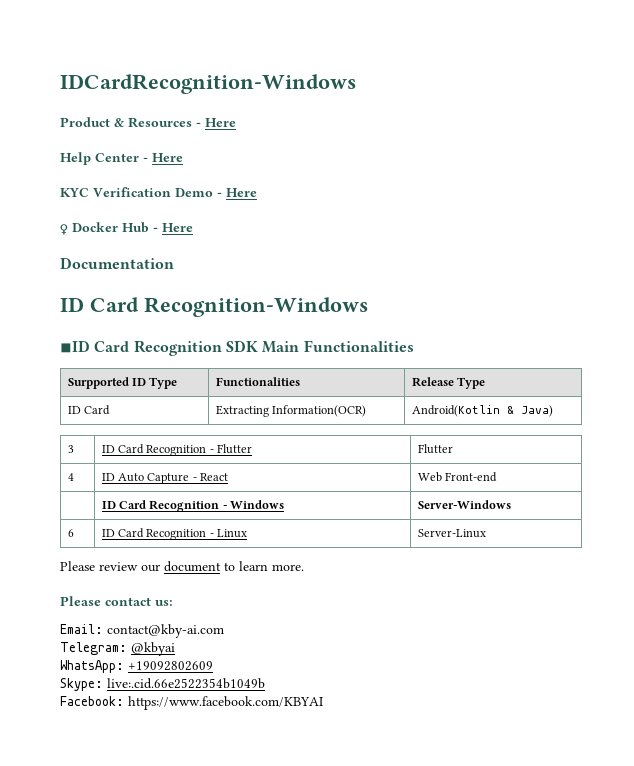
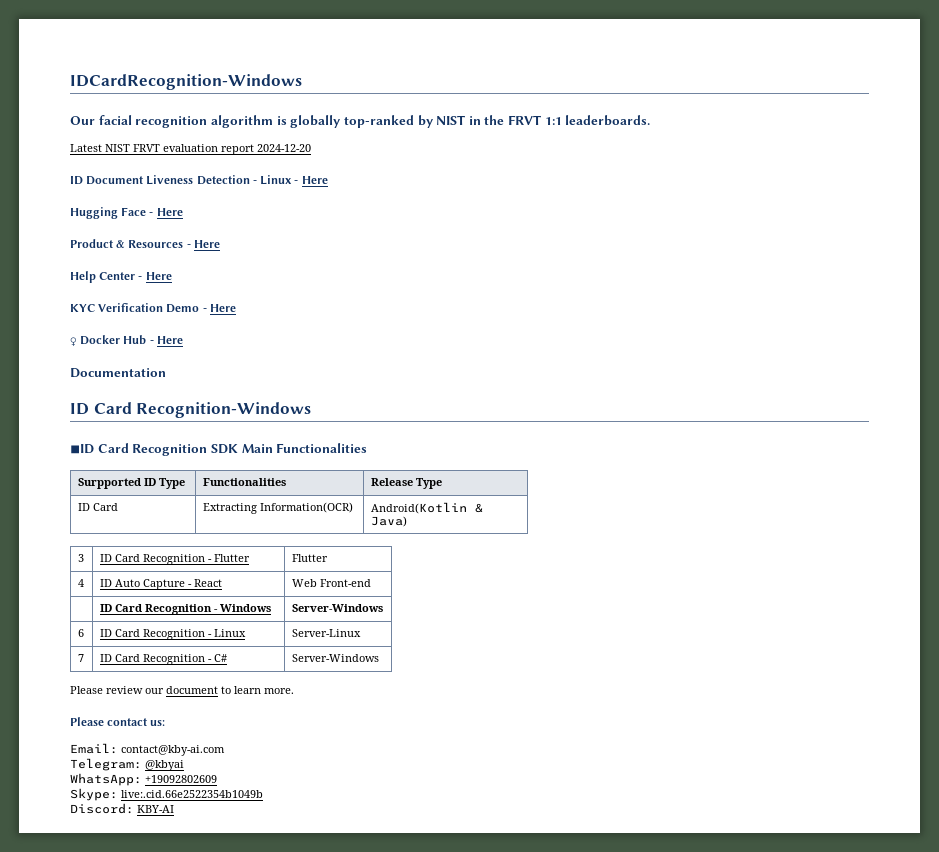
+ Our facial recognition algorithm is globally top-ranked by NIST in the FRVT 1:1 leaderboards.
+ Latest NIST FRVT evaluation report 2024-12-20
+ ID Document Liveness Detection - Linux - Here
+ Hugging Face - Here
+ 7 | ID Card Recognition - C# | Server-Windows
- Facebook: https://www.facebook.com/KBYAI
+ Discord: KBY-AI

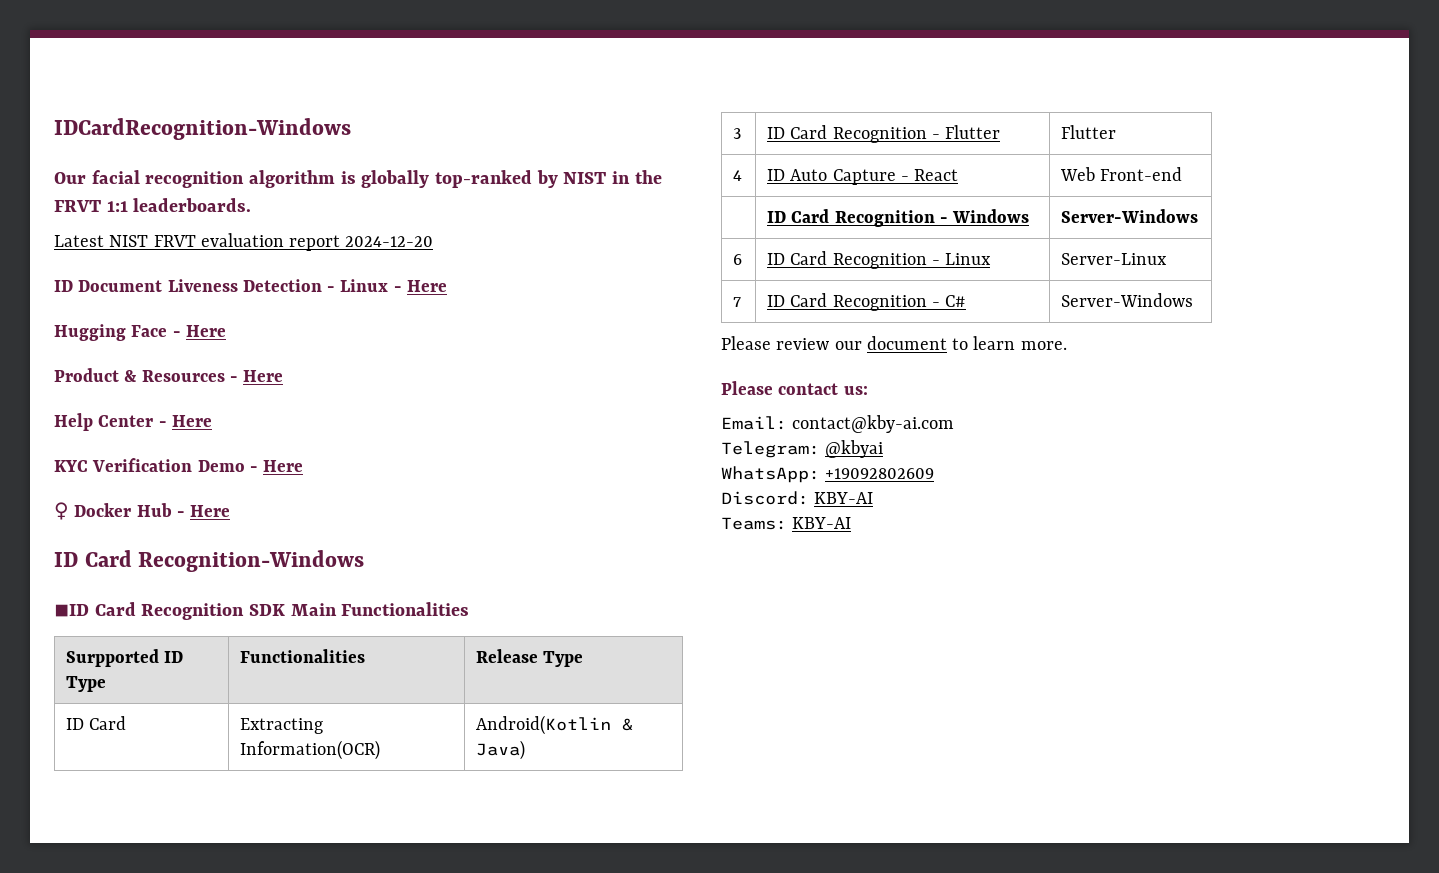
- Documentation
- Skype: live:.cid.66e2522354b1049b
+ Teams: KBY-AI

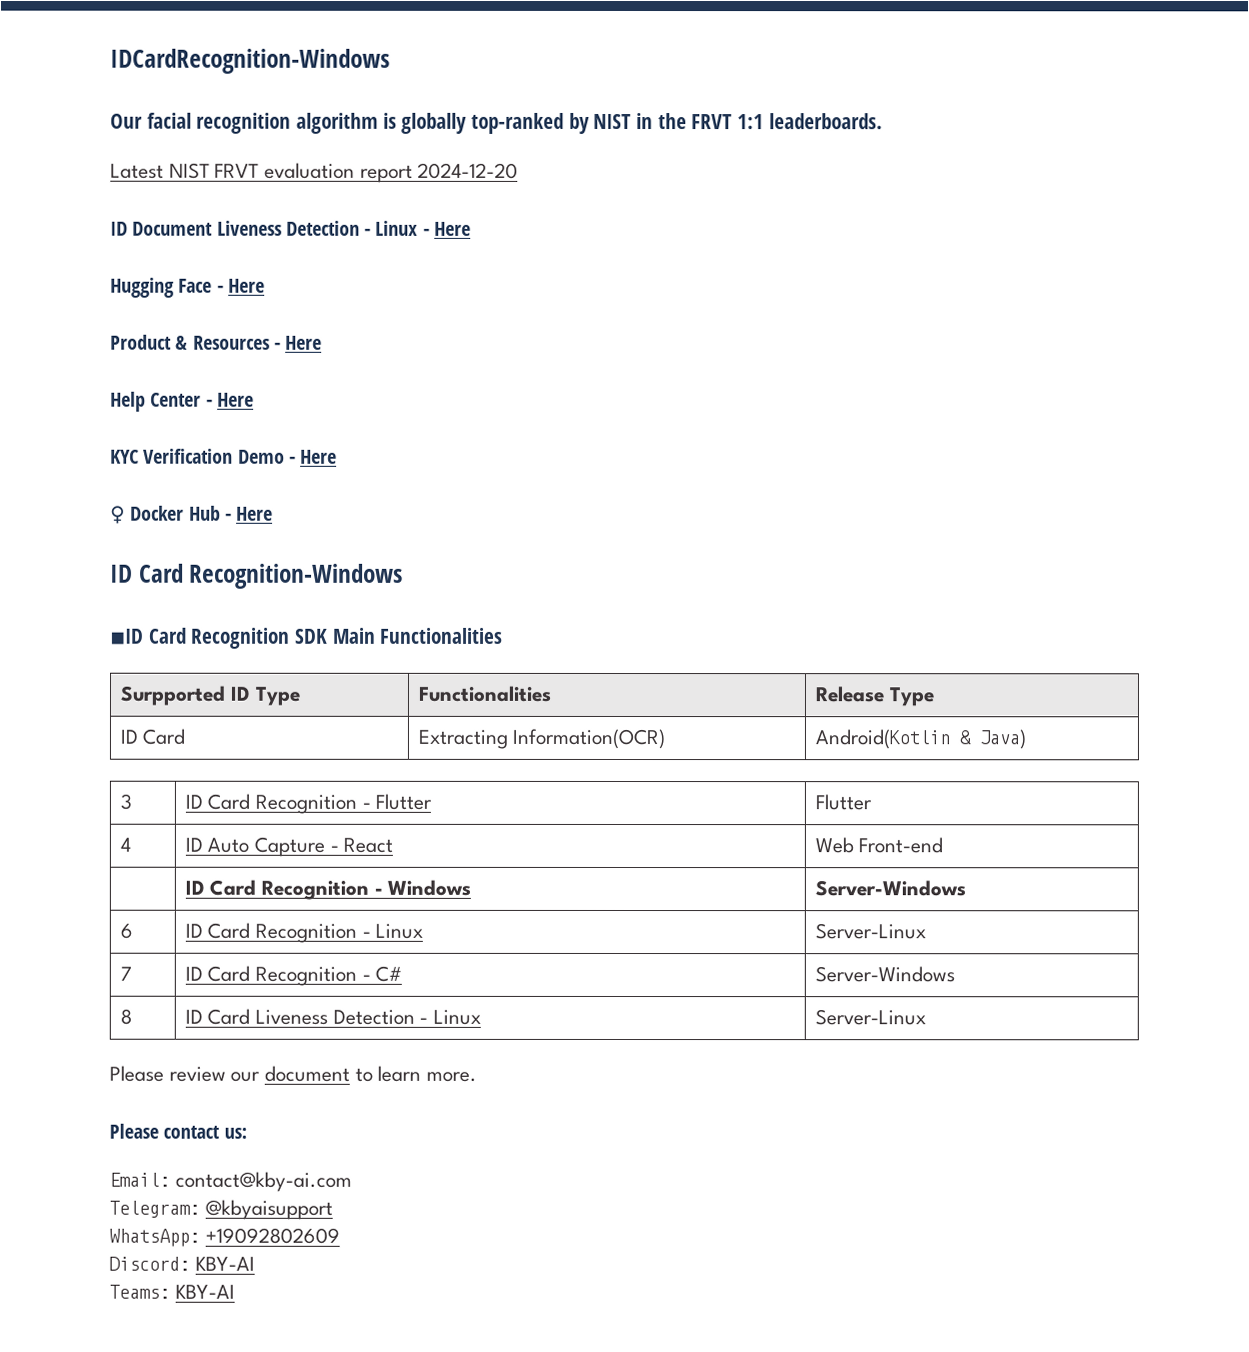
+ 8 | ID Card Liveness Detection - Linux | Server-Linux
- Telegram: @kbyai
+ Telegram: @kbyaisupport

